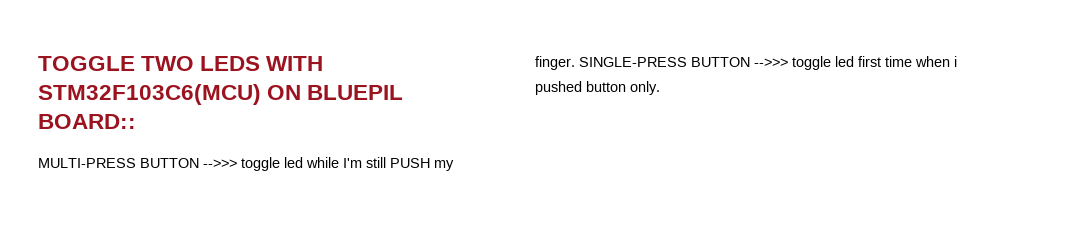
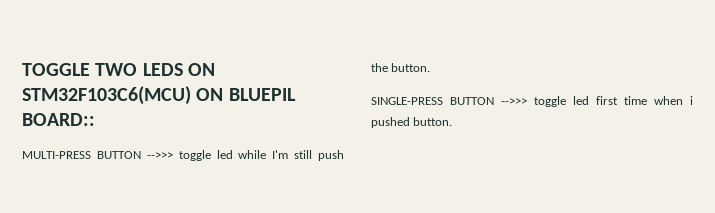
- TOGGLE TWO LEDS WITH STM32F103C6(MCU) ON BLUEPIL BOARD::
+ TOGGLE TWO LEDS ON STM32F103C6(MCU) ON BLUEPIL BOARD::
- MULTI-PRESS BUTTON -->>> toggle led while I'm still PUSH my finger. SINGLE-PRESS BUTTON -->>> toggle led first time when i pushed button only.
+ MULTI-PRESS BUTTON -->>> toggle led while I'm still push the button.
+ SINGLE-PRESS BUTTON -->>> toggle led first time when i pushed button.

